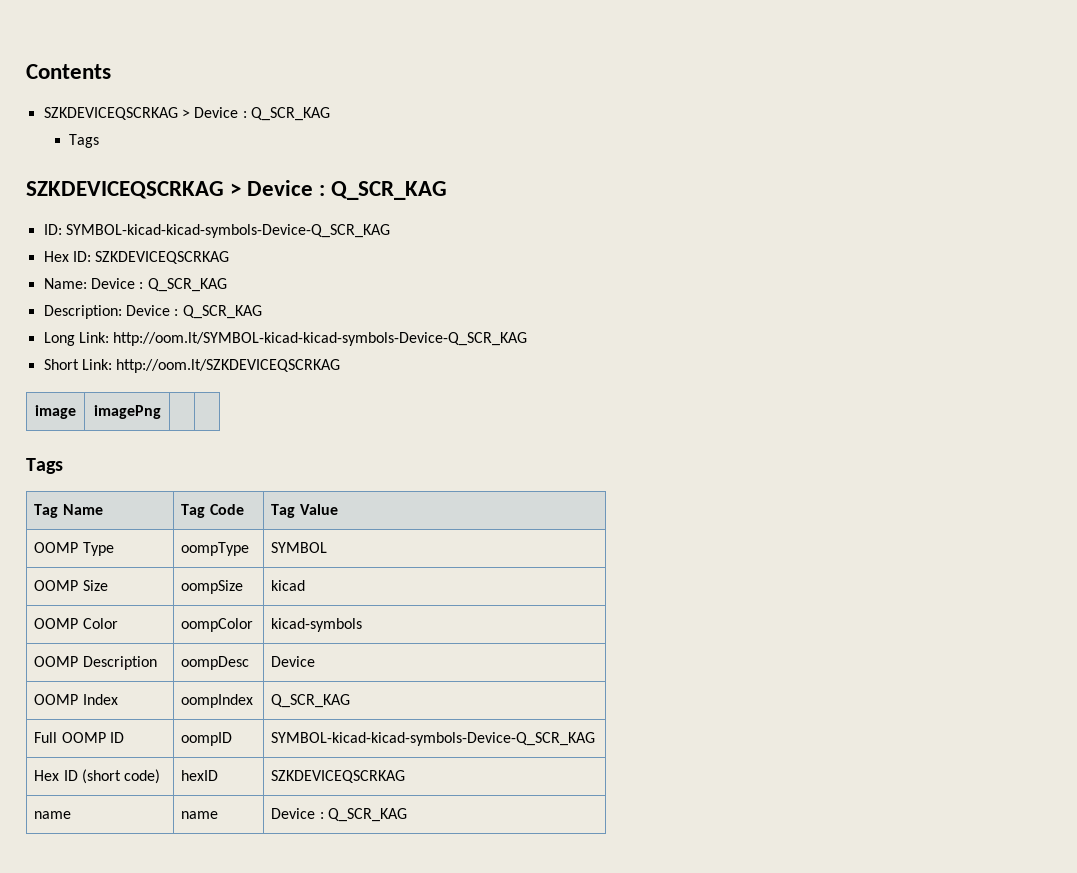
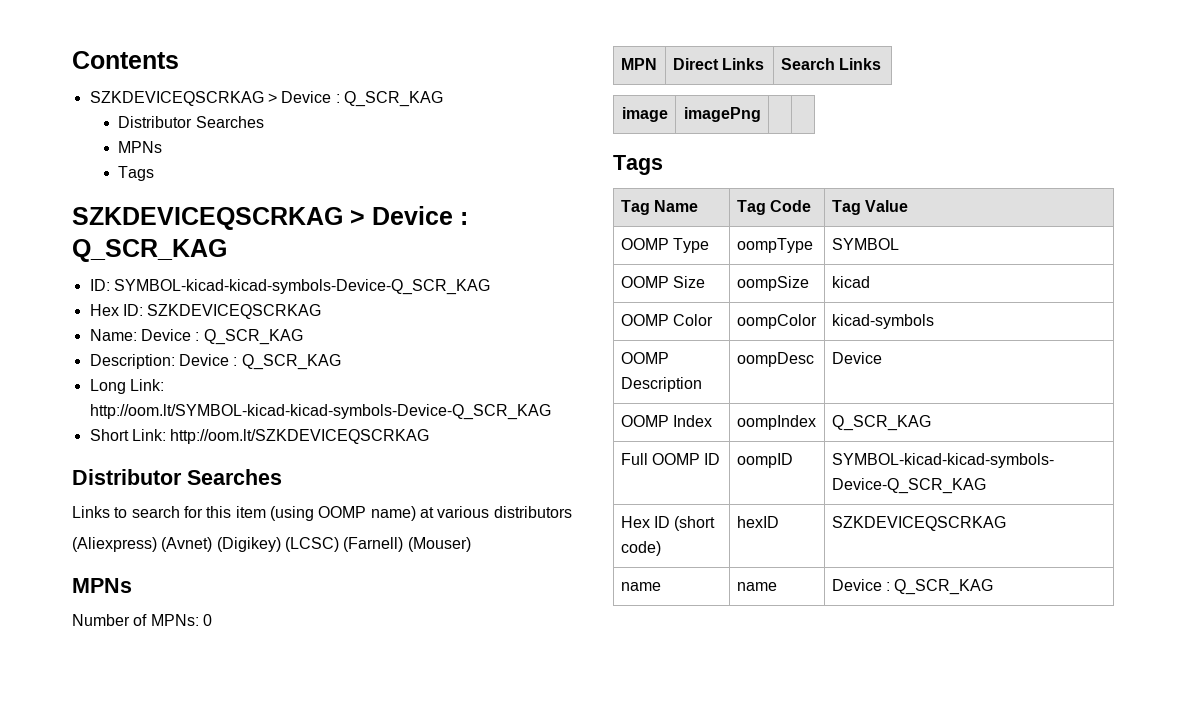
  Contents
  SZKDEVICEQSCRKAG > Device : Q_SCR_KAG
+ Distributor Searches
+ MPNs
  Short Link: http://oom.lt/SZKDEVICEQSCRKAG
+ Distributor Searches
+ Links to search for this item (using OOMP name) at various distributors
+ (Aliexpress) (Avnet) (Digikey) (LCSC) (Farnell) (Mouser)
+ MPNs
+ Number of MPNs: 0
+ MPN | Direct Links | Search Links

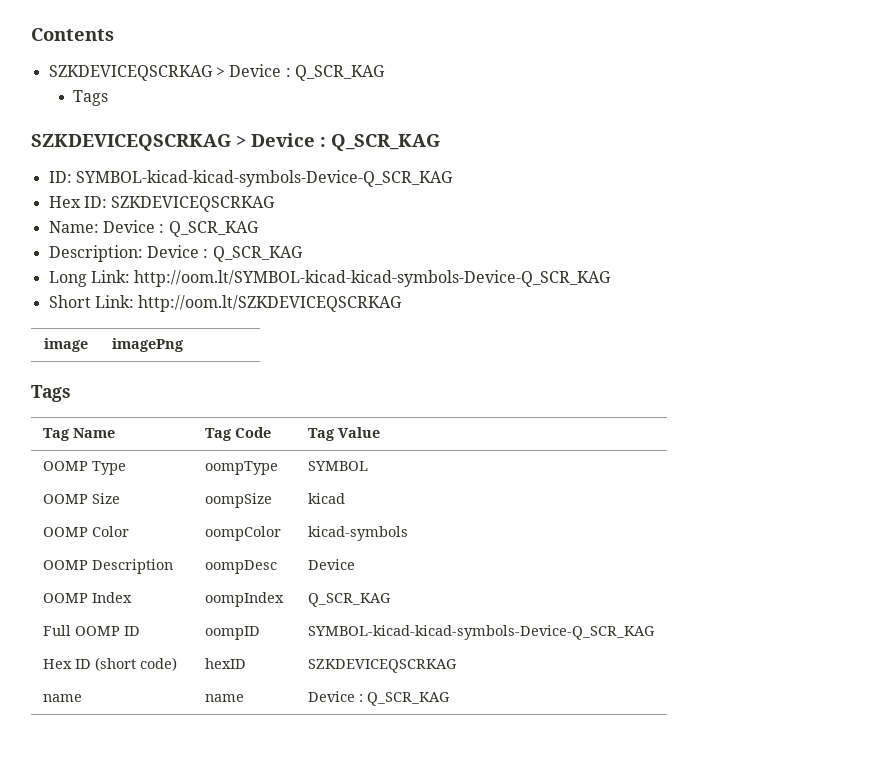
  Contents
  SZKDEVICEQSCRKAG > Device : Q_SCR_KAG
- Distributor Searches
- MPNs
  Short Link: http://oom.lt/SZKDEVICEQSCRKAG
- Distributor Searches
- Links to search for this item (using OOMP name) at various distributors
- (Aliexpress) (Avnet) (Digikey) (LCSC) (Farnell) (Mouser)
- MPNs
- Number of MPNs: 0
- MPN | Direct Links | Search Links

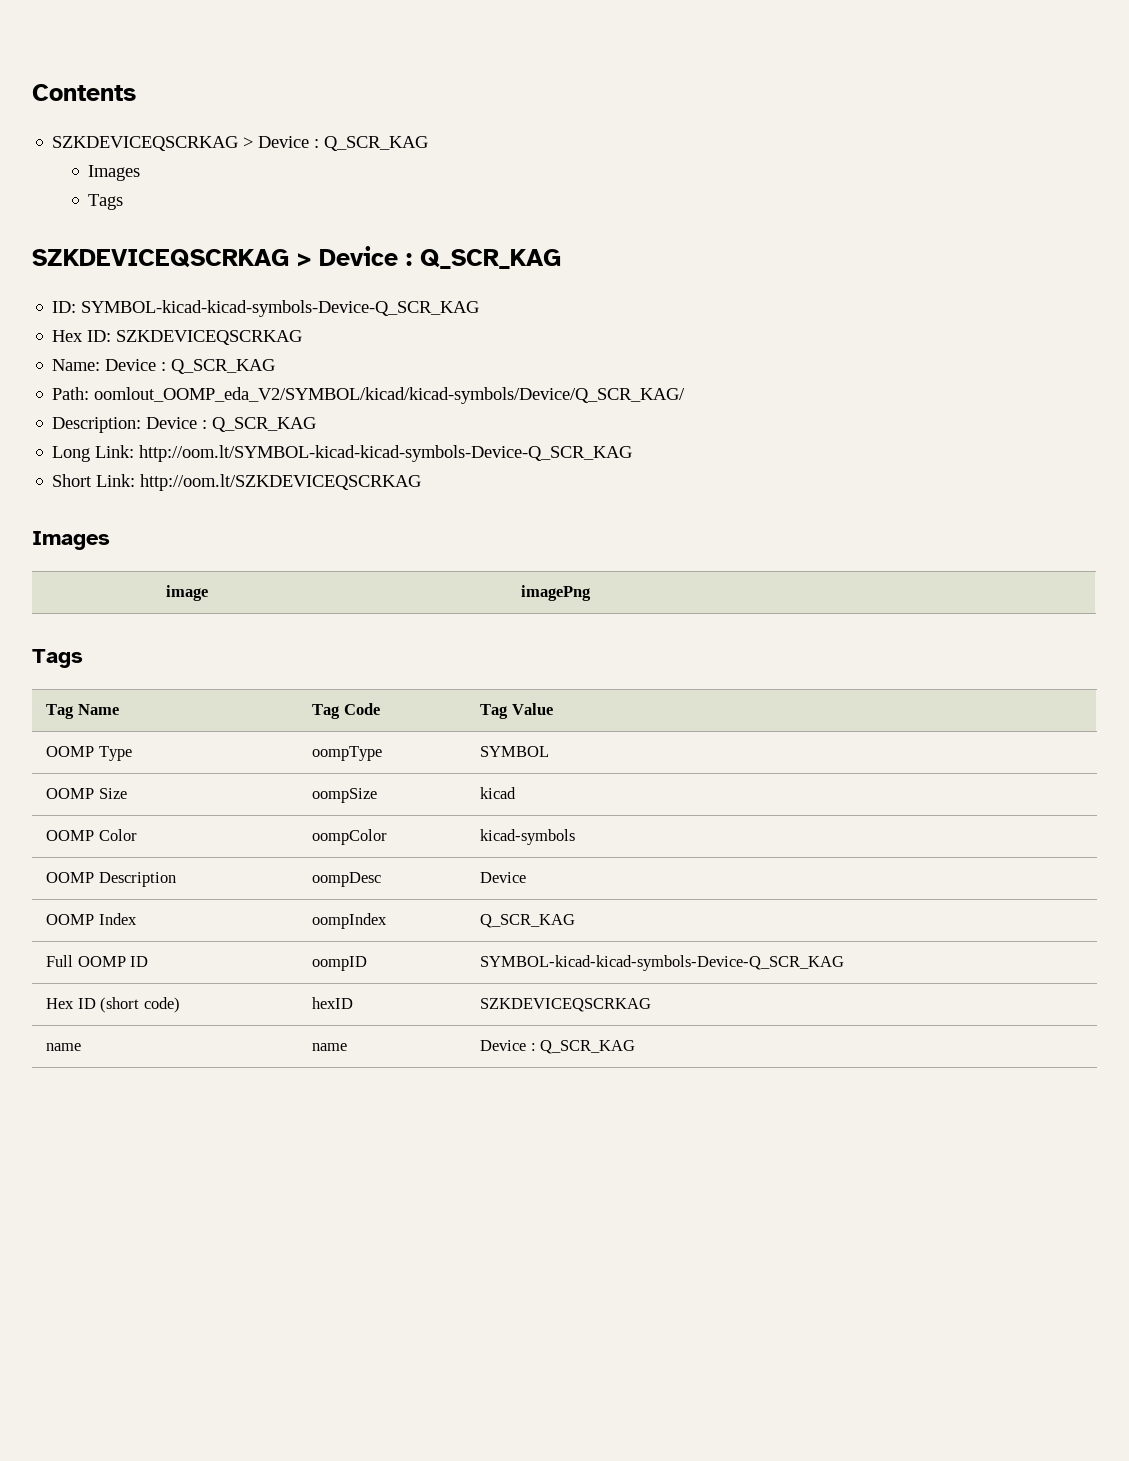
  Contents
  SZKDEVICEQSCRKAG > Device : Q_SCR_KAG
+ Images
+ Path: oomlout_OOMP_eda_V2/SYMBOL/kicad/kicad-symbols/Device/Q_SCR_KAG/
  Short Link: http://oom.lt/SZKDEVICEQSCRKAG
+ Images

